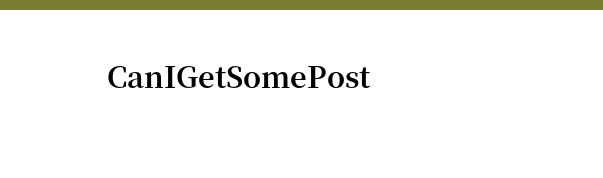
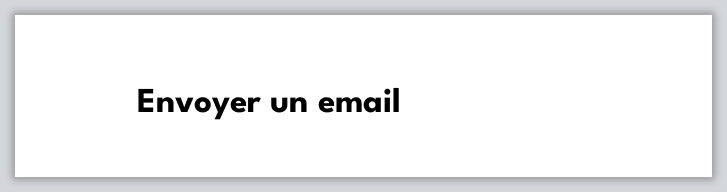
- CanIGetSomePost
+ Envoyer un email

